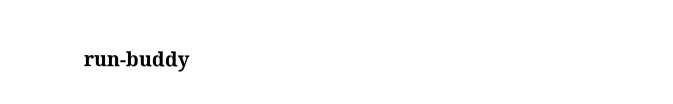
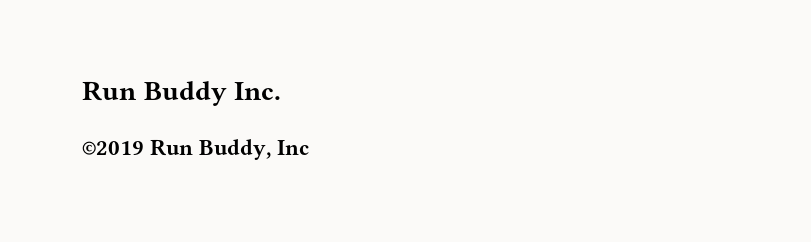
- run-buddy
+ Run Buddy Inc.
+ ©2019 Run Buddy, Inc

